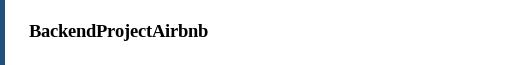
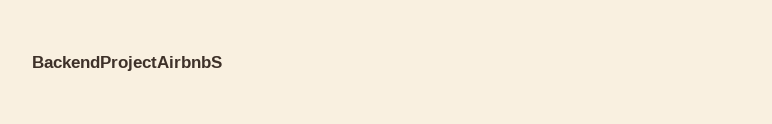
- BackendProjectAirbnb
+ BackendProjectAirbnbS

